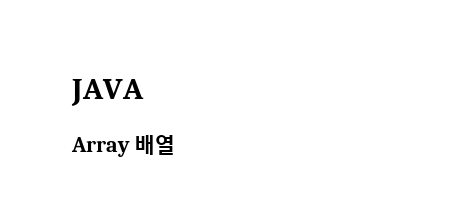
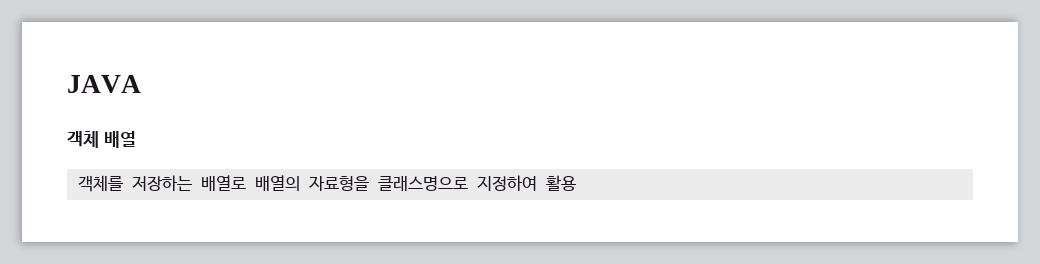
- Array 배열
+ 객체 배열
+ 객체를 저장하는 배열로 배열의 자료형을 클래스명으로 지정하여 활용

